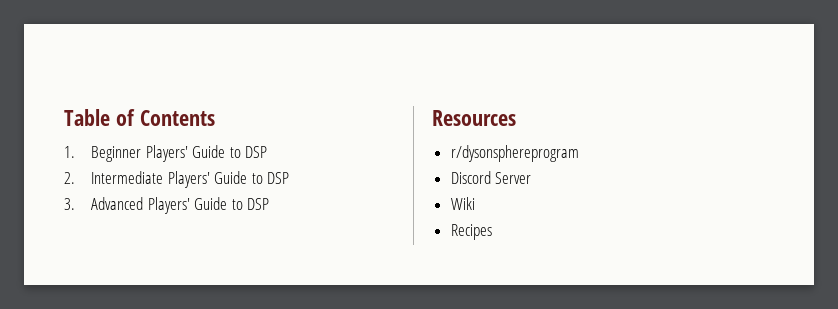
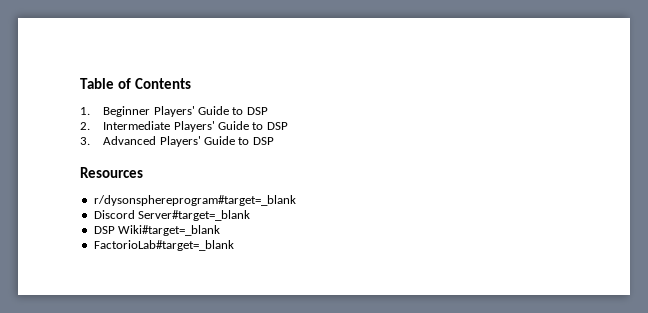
- r/dysonsphereprogram
+ r/dysonsphereprogram#target=_blank
- Discord Server
- Wiki
- Recipes
+ Discord Server#target=_blank
+ DSP Wiki#target=_blank
+ FactorioLab#target=_blank

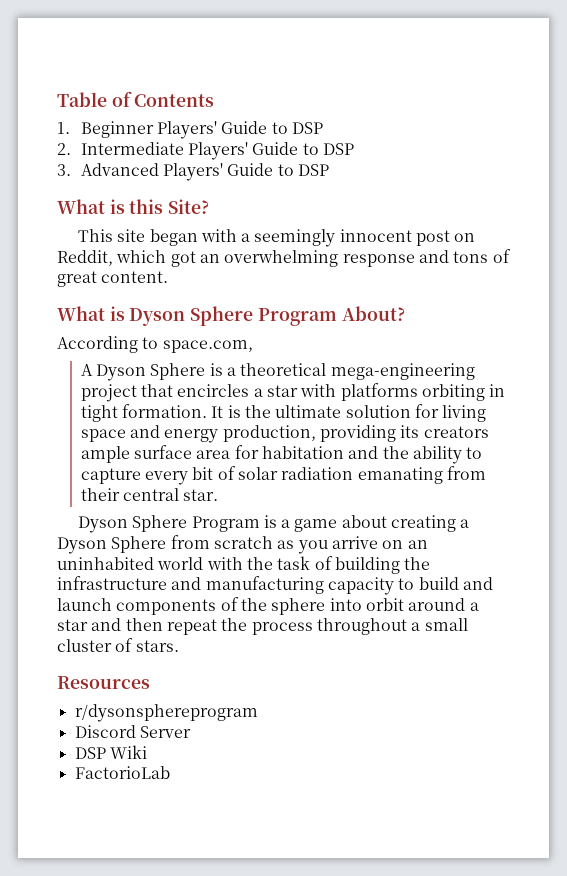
+ What is this Site?
+ This site began with a seemingly innocent post on Reddit, which got an overwhelming response and tons of great content.
+ What is Dyson Sphere Program About?
+ According to space.com,
+ A Dyson Sphere is a theoretical mega-engineering project that encircles a star with platforms orbiting in tight formation. It is the ultimate solution for living space and energy production, providing its creators ample surface area for habitation and the ability to capture every bit of solar radiation emanating from their central star.
+ Dyson Sphere Program is a game about creating a Dyson Sphere from scratch as you arrive on an uninhabited world with the task of building the infrastructure and manufacturing capacity to build and launch components of the sphere into orbit around a star and then repeat the process throughout a small cluster of stars.
- r/dysonsphereprogram#target=_blank
+ r/dysonsphereprogram
- Discord Server#target=_blank
- DSP Wiki#target=_blank
- FactorioLab#target=_blank
+ Discord Server
+ DSP Wiki
+ FactorioLab

